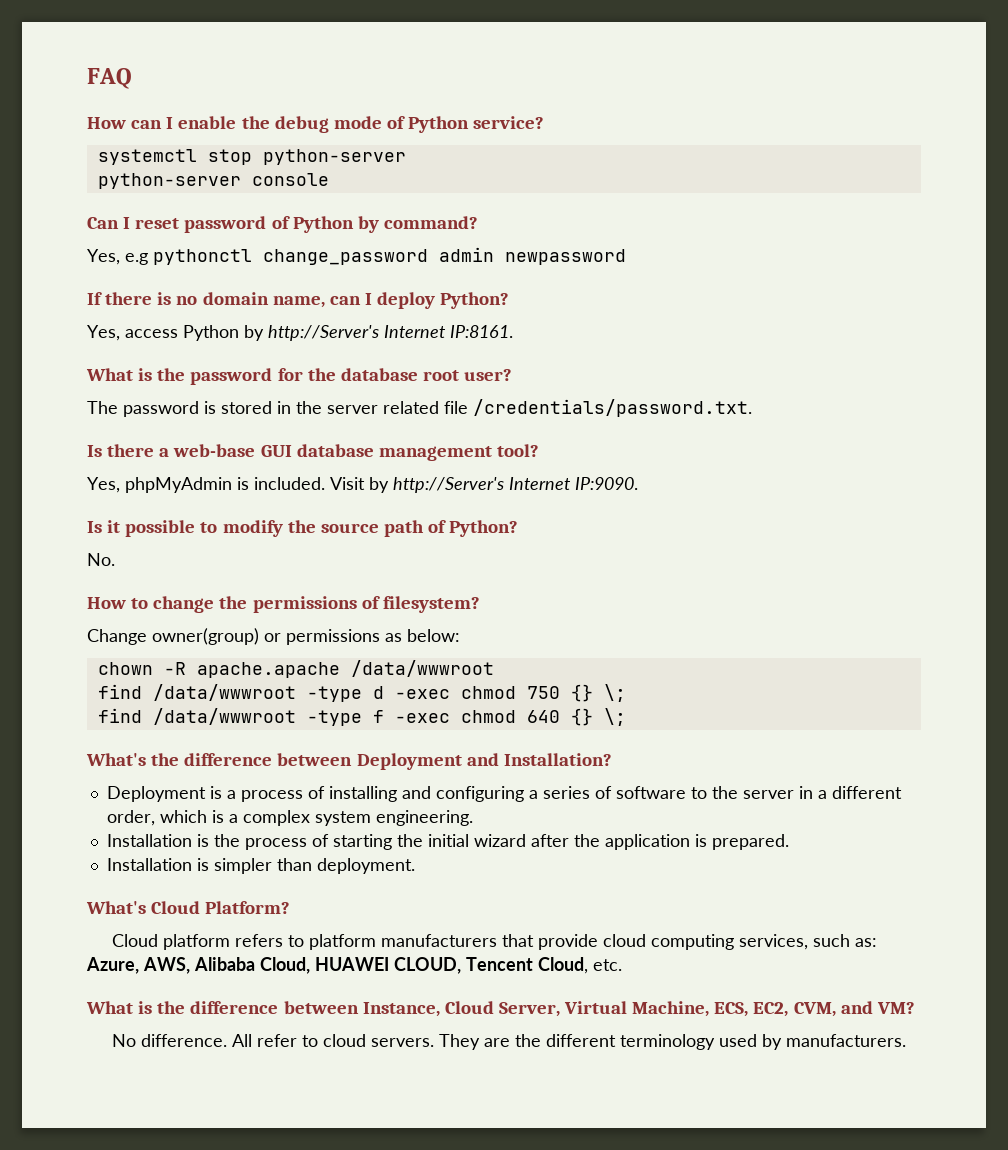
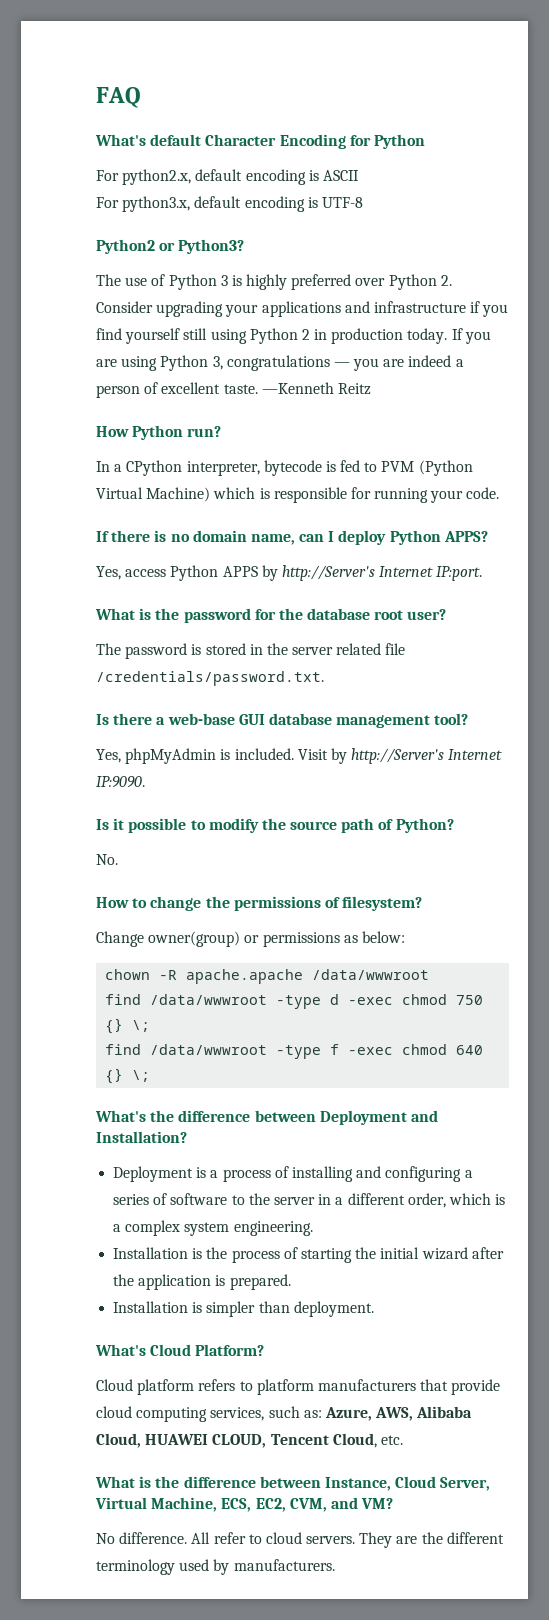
- How can I enable the debug mode of Python service?
- systemctl stop python-server
- python-server console
- Can I reset password of Python by command?
- Yes, e.g pythonctl change_password admin newpassword
+ What's default Character Encoding for Python
+ For python2.x, default encoding is ASCII
+ For python3.x, default encoding is UTF-8
+ Python2 or Python3?
+ The use of Python 3 is highly preferred over Python 2. Consider upgrading your applications and infrastructure if you find yourself still using Python 2 in production today. If you are using Python 3, congratulations — you are indeed a person of excellent taste. —Kenneth Reitz
+ How Python run?
+ In a CPython interpreter, bytecode is fed to PVM (Python Virtual Machine) which is responsible for running your code.
- If there is no domain name, can I deploy Python?
+ If there is no domain name, can I deploy Python APPS?
- Yes, access Python by http://Server's Internet IP:8161.
+ Yes, access Python APPS by http://Server's Internet IP:port.

